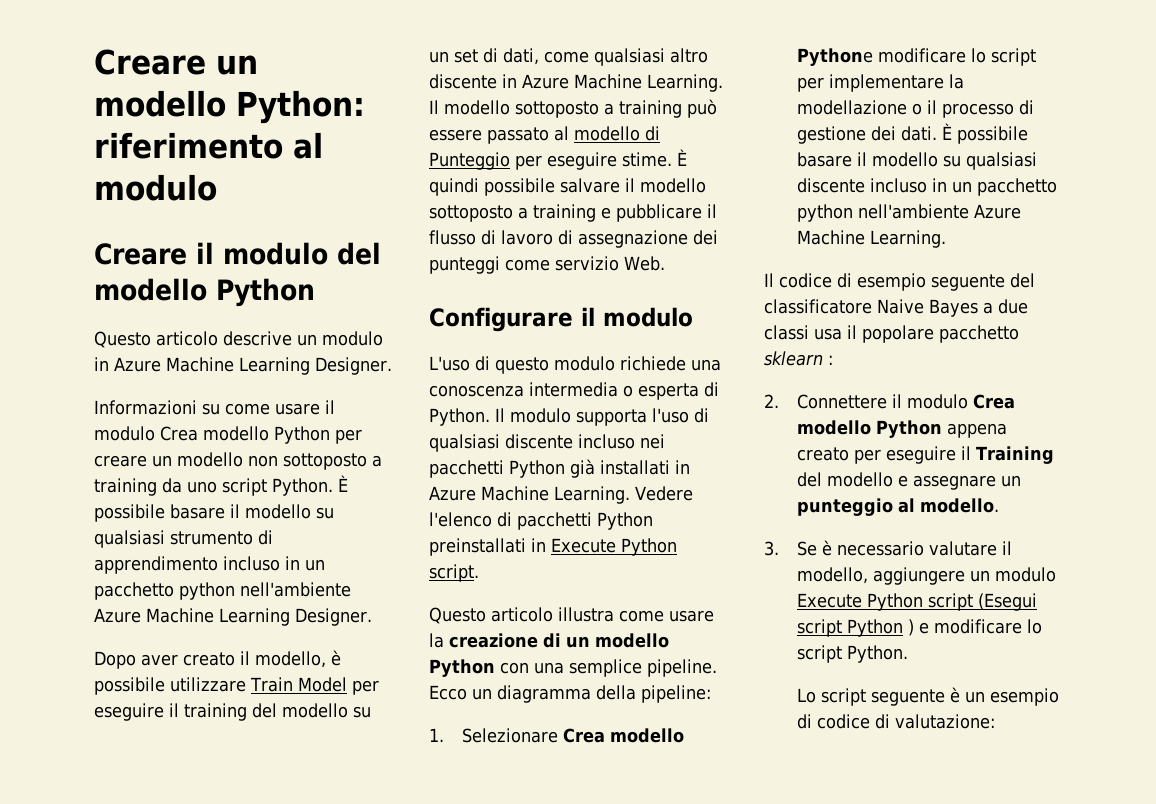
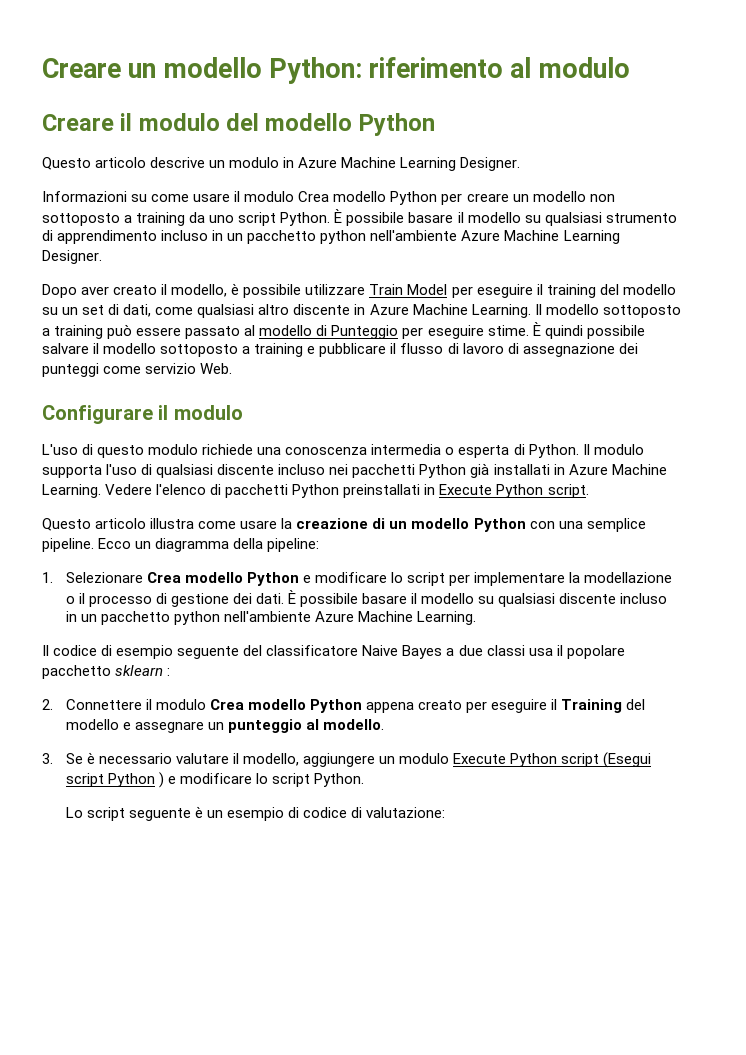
- 1. Selezionare Crea modello Pythone modificare lo script per implementare la modellazione o il processo di gestione dei dati.
+ 1. Selezionare Crea modello Python e modificare lo script per implementare la modellazione o il processo di gestione dei dati.

